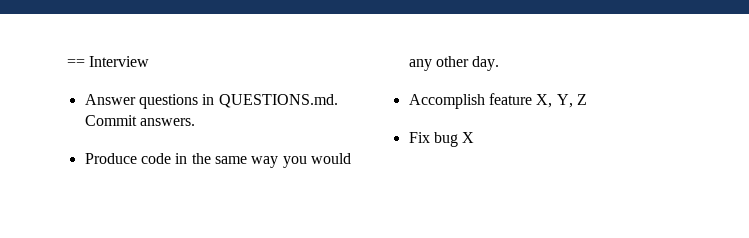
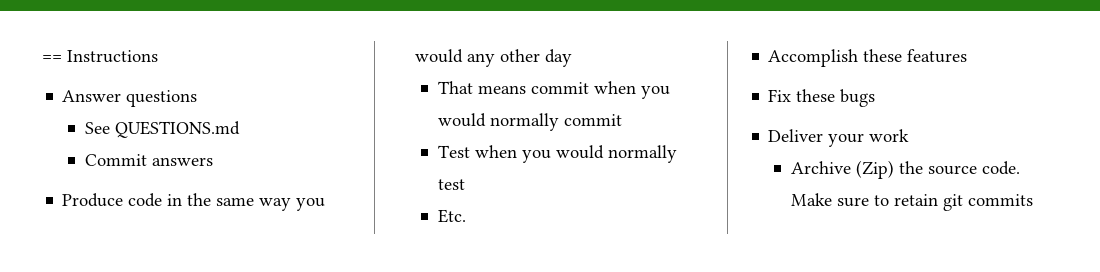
- == Interview
+ == Instructions
- Answer questions in QUESTIONS.md. Commit answers.
+ Answer questions
+ See QUESTIONS.md
+ Commit answers
- Produce code in the same way you would any other day.
- Accomplish feature X, Y, Z
- Fix bug X
+ Produce code in the same way you would any other day
+ That means commit when you would normally commit
+ Test when you would normally test
+ Etc.
+ Accomplish these features
+ Fix these bugs
+ Deliver your work
+ Archive (Zip) the source code. Make sure to retain git commits

